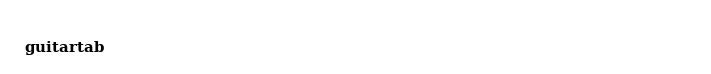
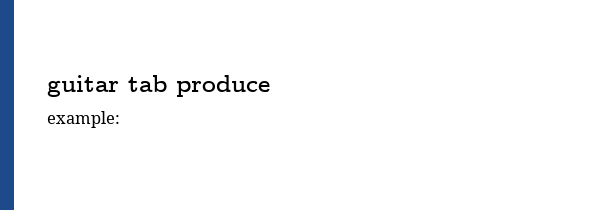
- guitartab
+ guitar tab produce
+ example:

